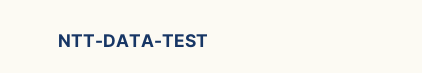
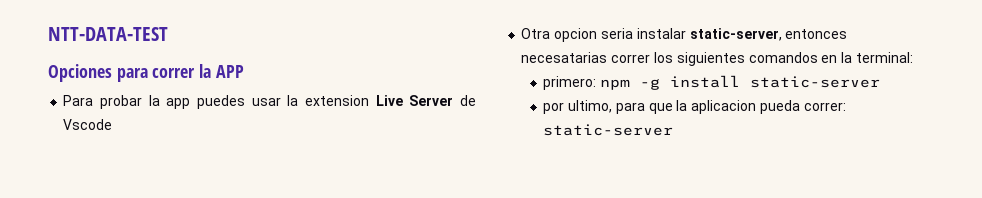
+ Opciones para correr la APP
+ Para probar la app puedes usar la extension Live Server de Vscode
+ Otra opcion seria instalar static-server, entonces necesatarias correr los siguientes comandos en la terminal:
+ primero: npm -g install static-server
+ por ultimo, para que la aplicacion pueda correr: static-server

